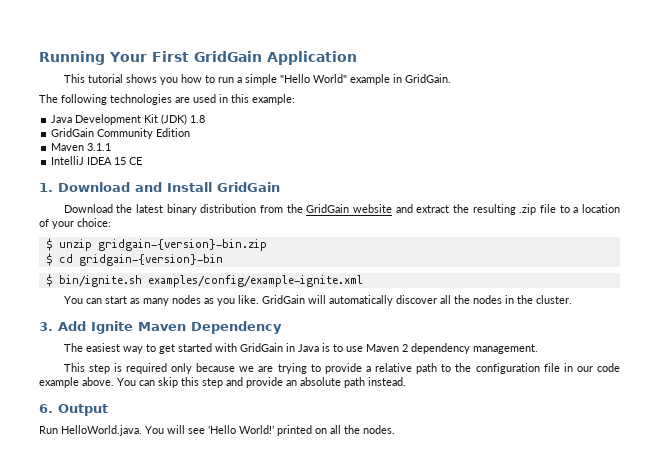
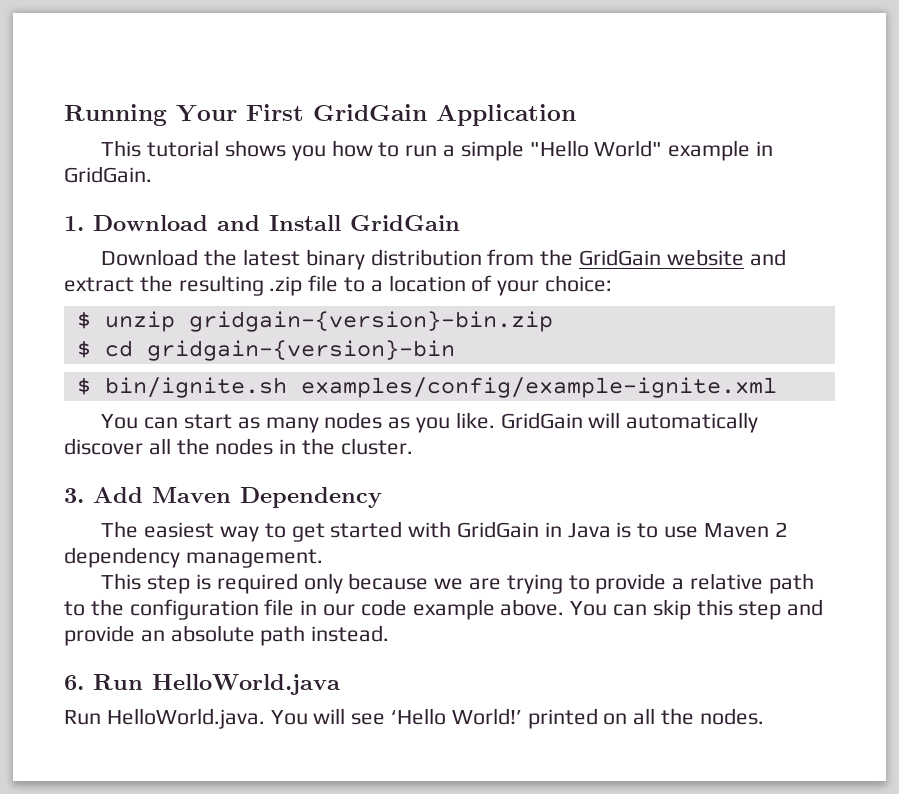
- The following technologies are used in this example:
- Java Development Kit (JDK) 1.8
- GridGain Community Edition
- Maven 3.1.1
- IntelliJ IDEA 15 CE
- 3. Add Ignite Maven Dependency
+ 3. Add Maven Dependency
- 6. Output
+ 6. Run HelloWorld.java

